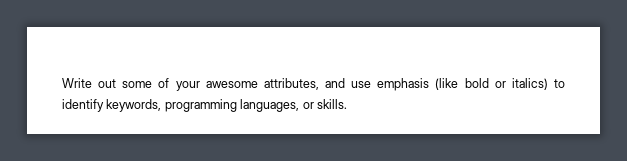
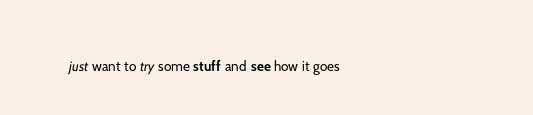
- Write out some of your awesome attributes, and use emphasis (like bold or italics) to identify keywords, programming languages, or skills.
+ just want to try some stuff and see how it goes

